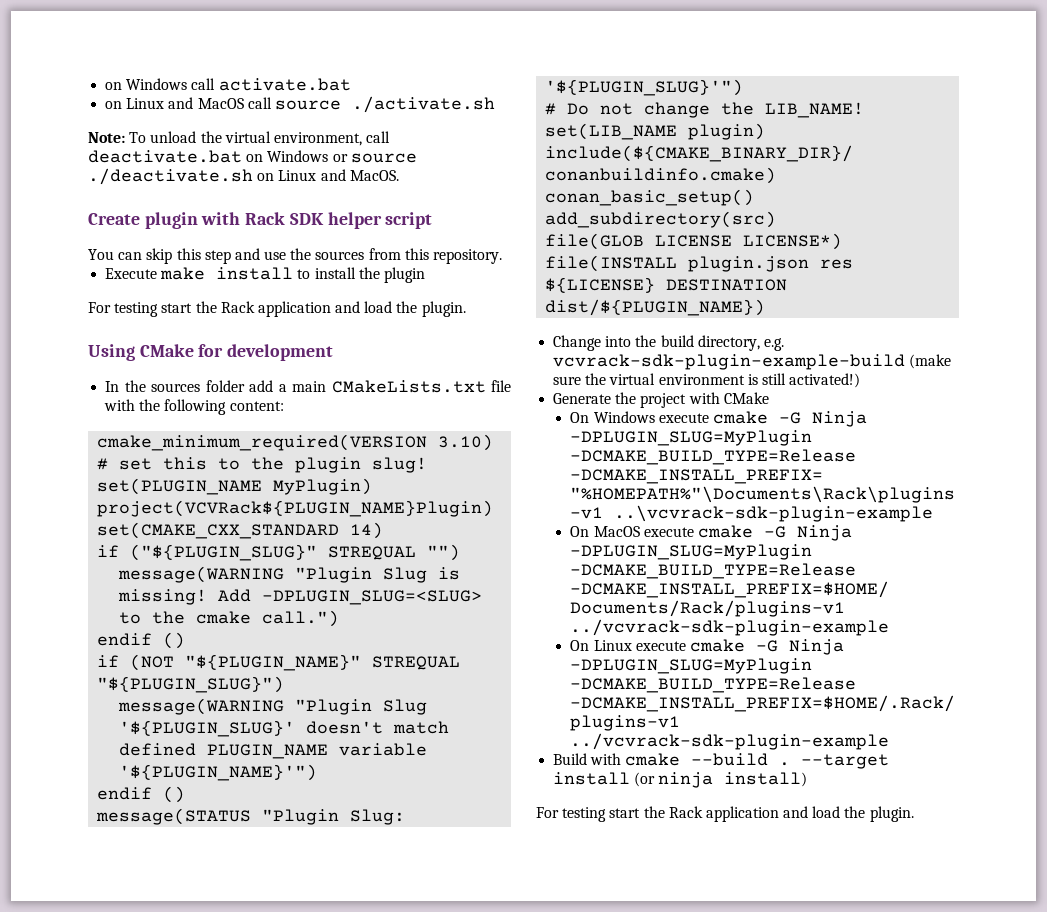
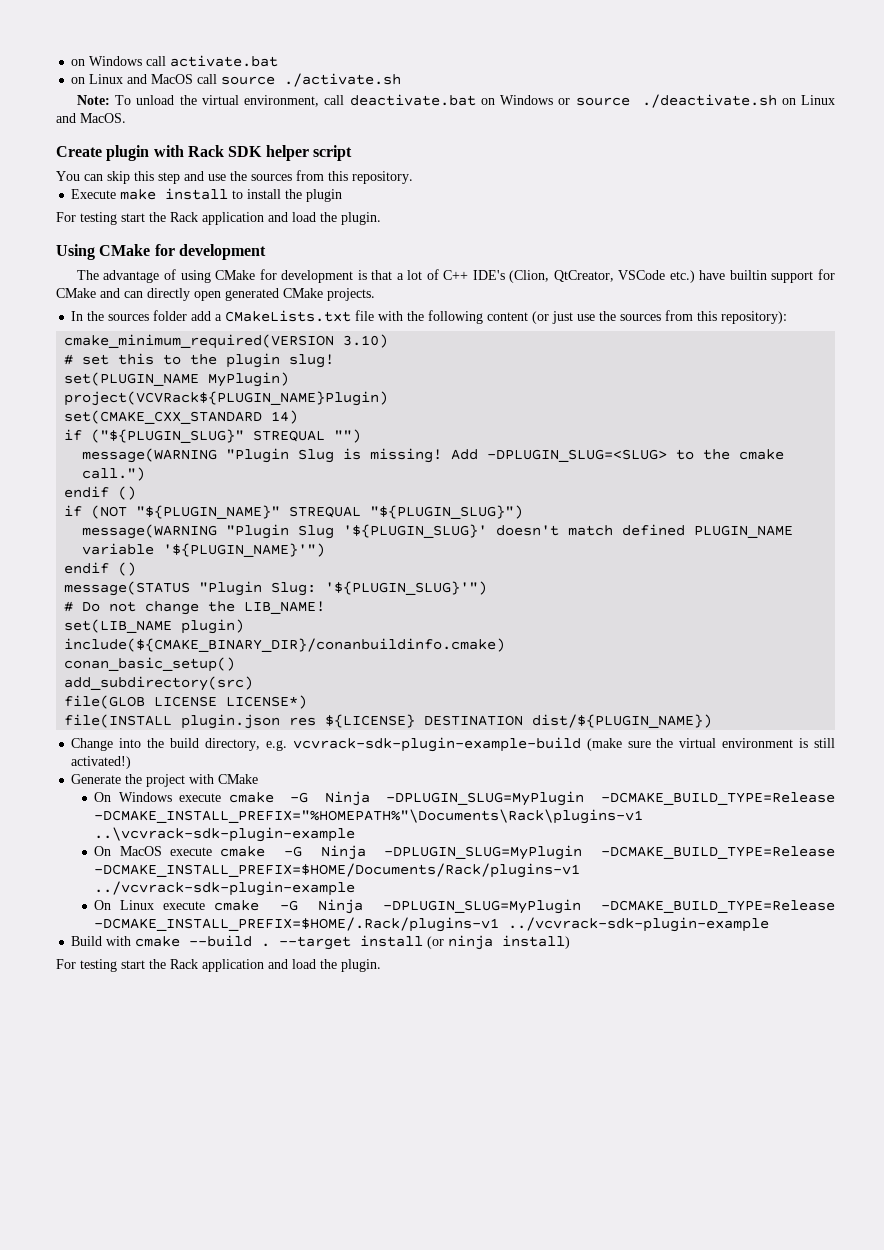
+ The advantage of using CMake for development is that a lot of C++ IDE's (Clion, QtCreator, VSCode etc.) have builtin support for CMake and can directly open generated CMake projects.
- In the sources folder add a main CMakeLists.txt file with the following content:
+ In the sources folder add a CMakeLists.txt file with the following content (or just use the sources from this repository):

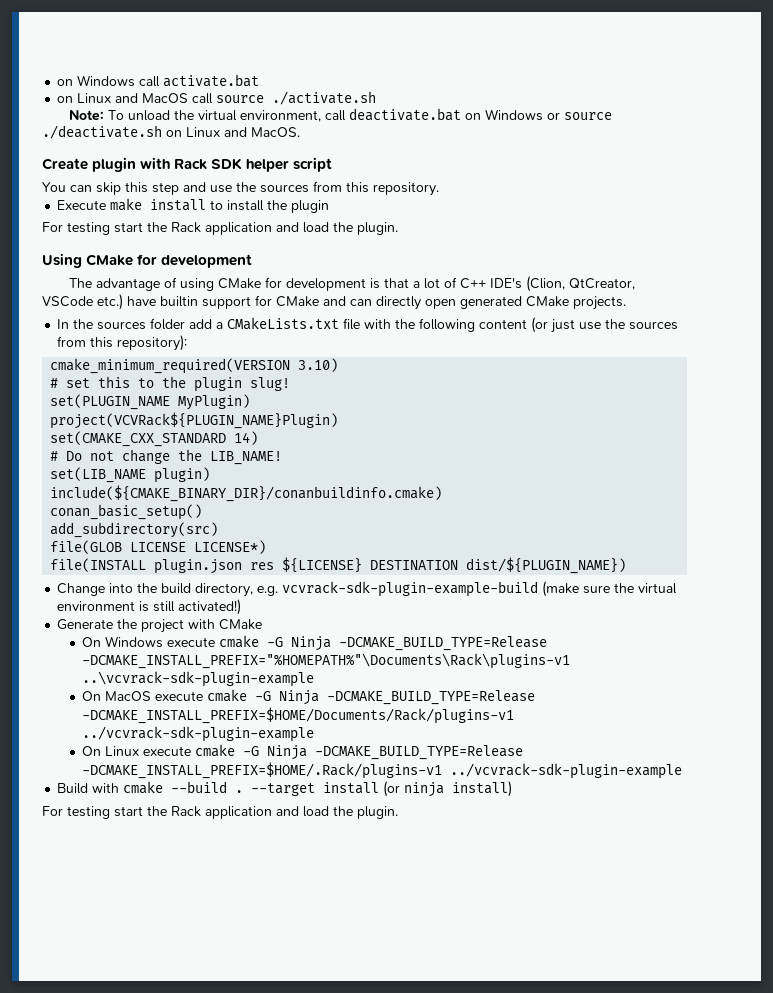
- if ("${PLUGIN_SLUG}" STREQUAL "")
- message(WARNING "Plugin Slug is missing! Add -DPLUGIN_SLUG=<SLUG> to the cmake call.")
- endif ()
- if (NOT "${PLUGIN_NAME}" STREQUAL "${PLUGIN_SLUG}")
- message(WARNING "Plugin Slug '${PLUGIN_SLUG}' doesn't match defined PLUGIN_NAME variable '${PLUGIN_NAME}'")
- endif ()
- message(STATUS "Plugin Slug: '${PLUGIN_SLUG}'")
- On Windows execute cmake -G Ninja -DPLUGIN_SLUG=MyPlugin -DCMAKE_BUILD_TYPE=Release -DCMAKE_INSTALL_PREFIX="%HOMEPATH%"\Documents\Rack\plugins-v1 ..\vcvrack-sdk-plugin-example
+ On Windows execute cmake -G Ninja -DCMAKE_BUILD_TYPE=Release -DCMAKE_INSTALL_PREFIX="%HOMEPATH%"\Documents\Rack\plugins-v1 ..\vcvrack-sdk-plugin-example
- On MacOS execute cmake -G Ninja -DPLUGIN_SLUG=MyPlugin -DCMAKE_BUILD_TYPE=Release -DCMAKE_INSTALL_PREFIX=$HOME/Documents/Rack/plugins-v1 ../vcvrack-sdk-plugin-example
+ On MacOS execute cmake -G Ninja -DCMAKE_BUILD_TYPE=Release -DCMAKE_INSTALL_PREFIX=$HOME/Documents/Rack/plugins-v1 ../vcvrack-sdk-plugin-example
- On Linux execute cmake -G Ninja -DPLUGIN_SLUG=MyPlugin -DCMAKE_BUILD_TYPE=Release -DCMAKE_INSTALL_PREFIX=$HOME/.Rack/plugins-v1 ../vcvrack-sdk-plugin-example
+ On Linux execute cmake -G Ninja -DCMAKE_BUILD_TYPE=Release -DCMAKE_INSTALL_PREFIX=$HOME/.Rack/plugins-v1 ../vcvrack-sdk-plugin-example

